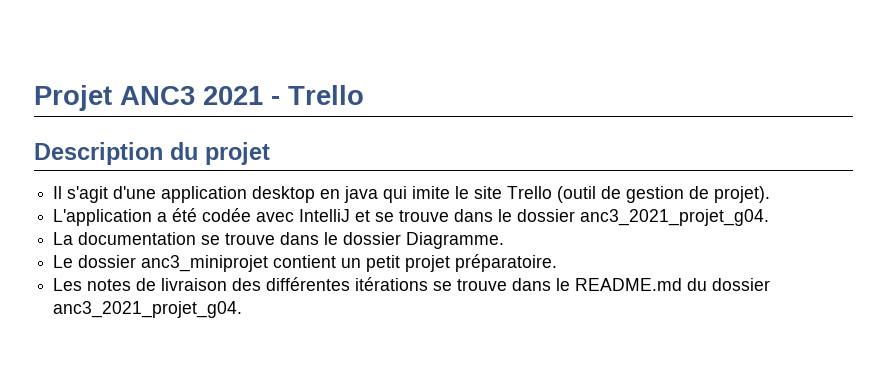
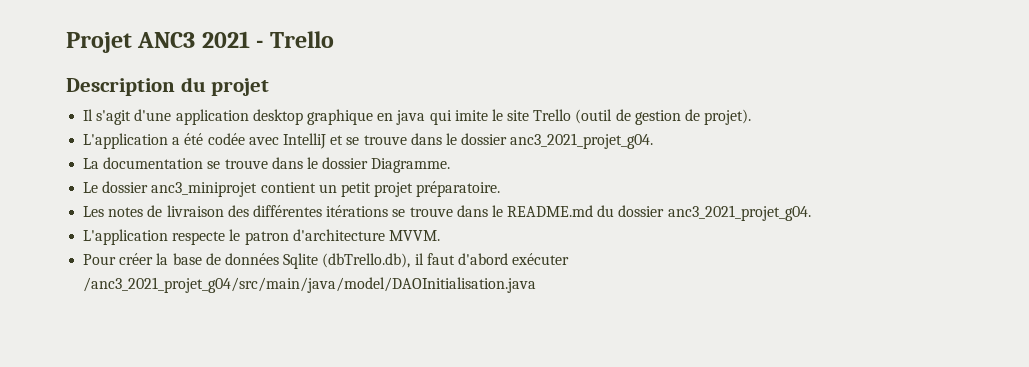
- Il s'agit d'une application desktop en java qui imite le site Trello (outil de gestion de projet).
+ Il s'agit d'une application desktop graphique en java qui imite le site Trello (outil de gestion de projet).
+ L'application respecte le patron d'architecture MVVM.
+ Pour créer la base de données Sqlite (dbTrello.db), il faut d'abord exécuter /anc3_2021_projet_g04/src/main/java/model/DAOInitialisation.java

